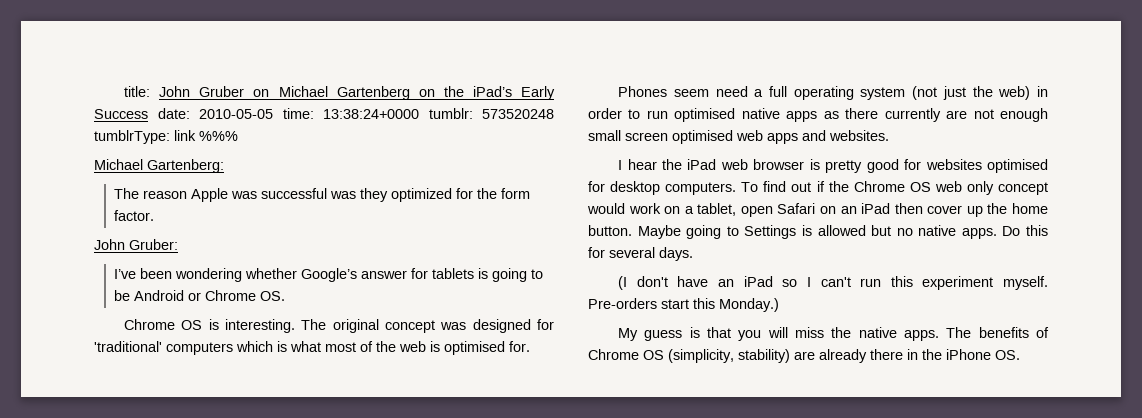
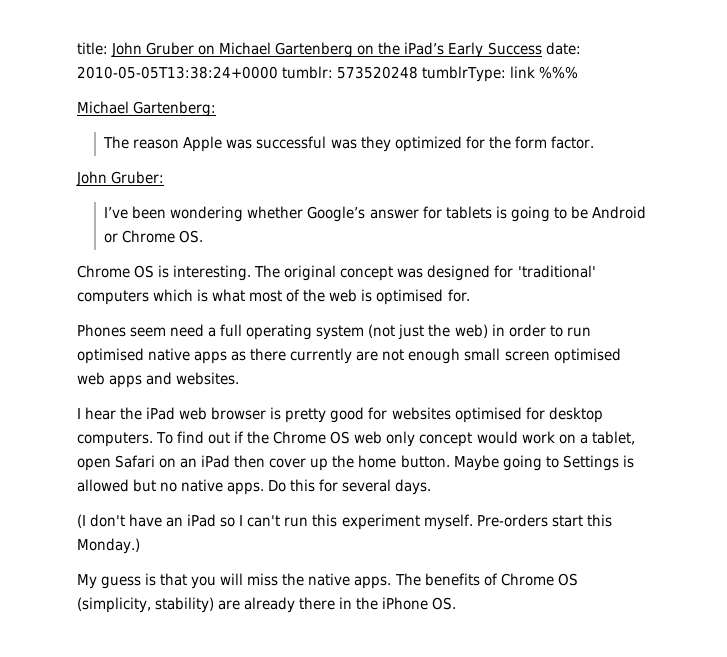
- title: John Gruber on Michael Gartenberg on the iPad’s Early Success date: 2010-05-05 time: 13:38:24+0000 tumblr: 573520248 tumblrType: link %%%
+ title: John Gruber on Michael Gartenberg on the iPad’s Early Success date: 2010-05-05T13:38:24+0000 tumblr: 573520248 tumblrType: link %%%

